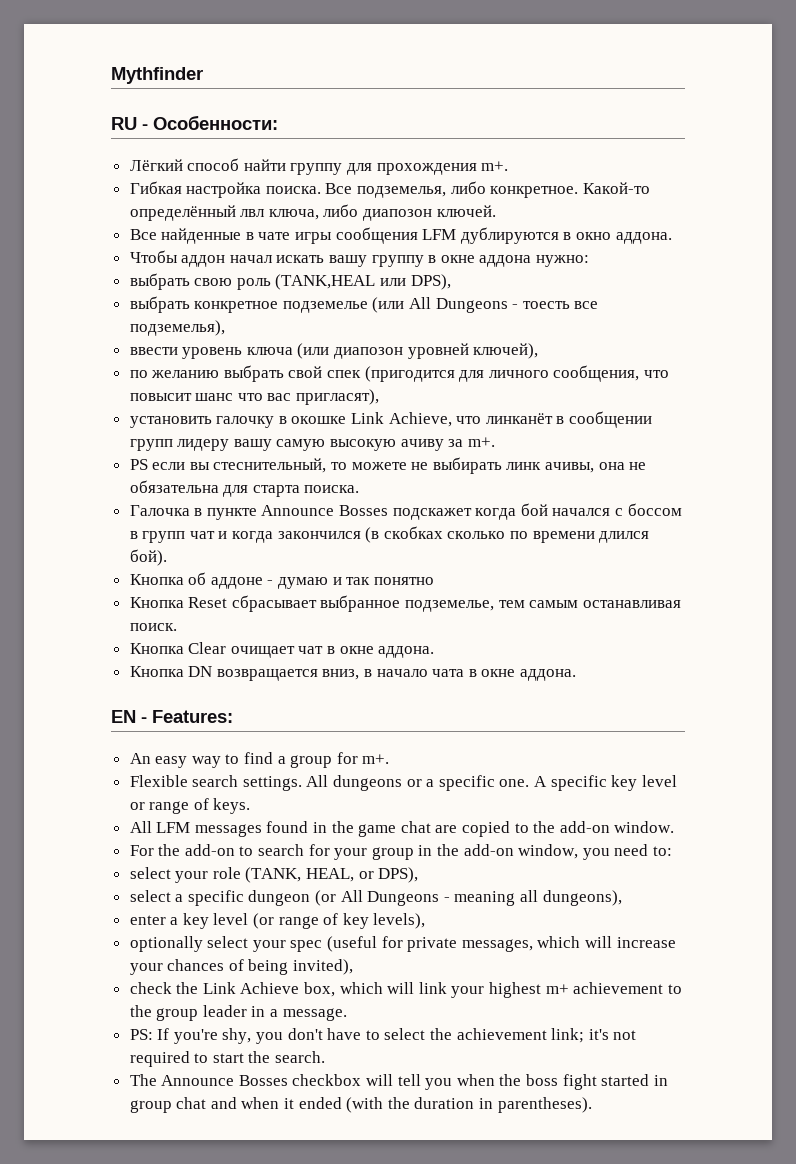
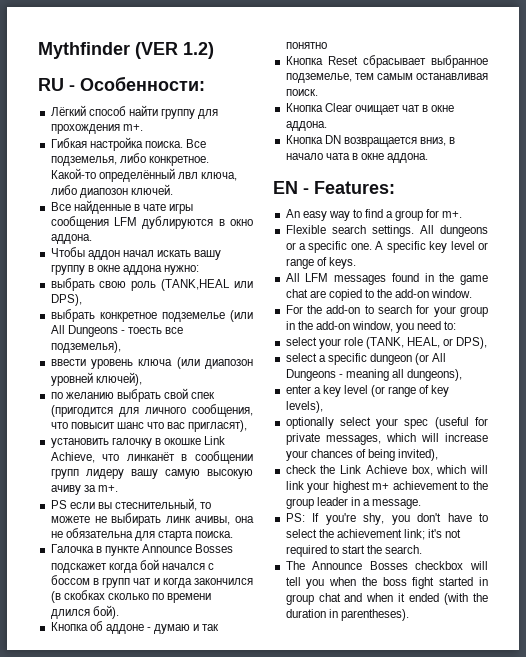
- Mythfinder
+ Mythfinder (VER 1.2)

